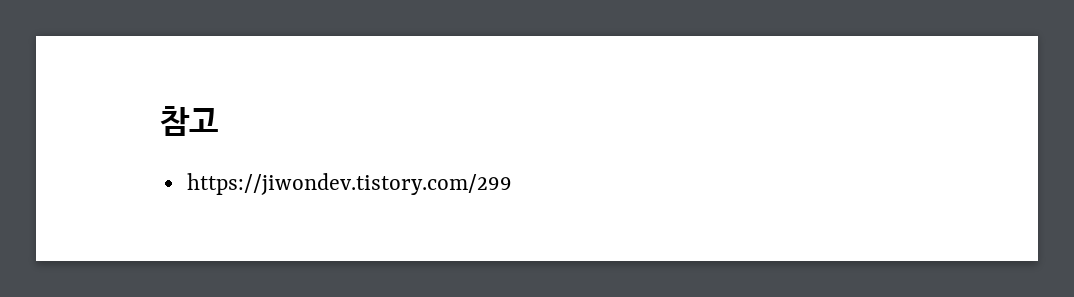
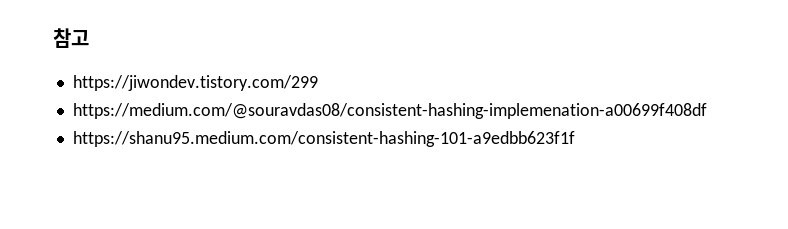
+ https://medium.com/@souravdas08/consistent-hashing-implemenation-a00699f408df
+ https://shanu95.medium.com/consistent-hashing-101-a9edbb623f1f

